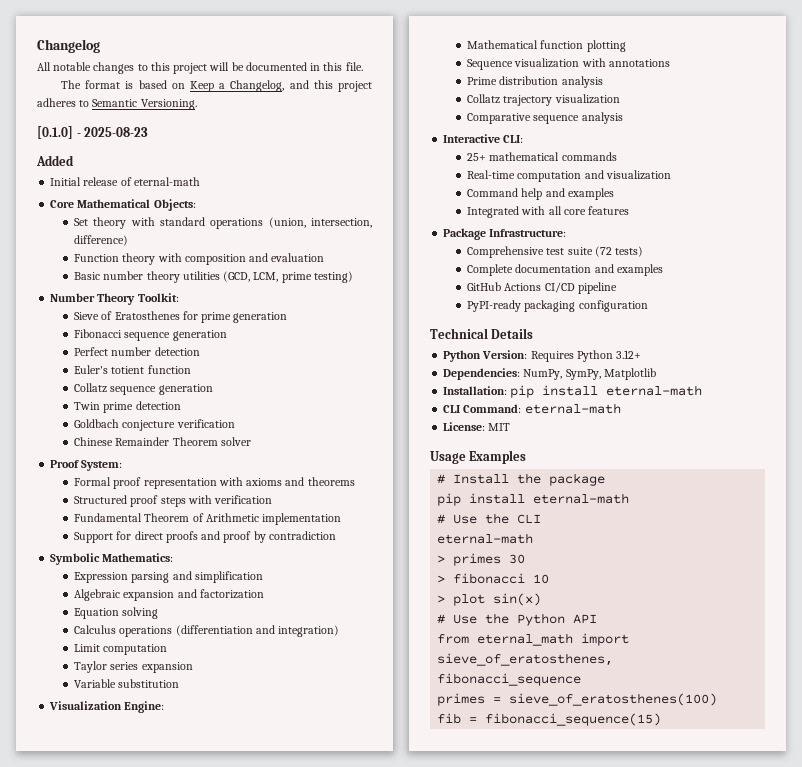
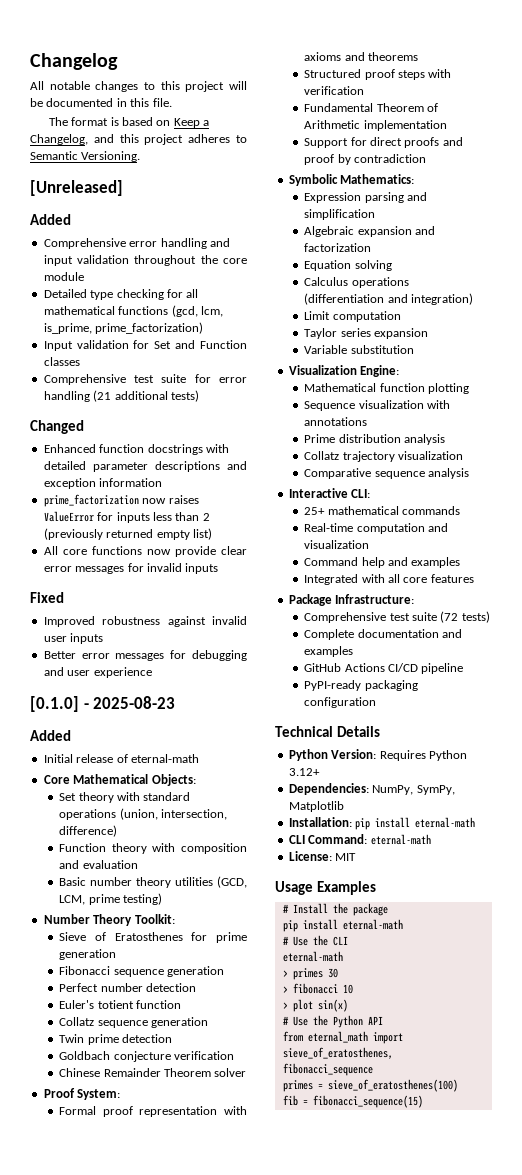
+ [Unreleased]
+ Added
+ Comprehensive error handling and input validation throughout the core module
+ Detailed type checking for all mathematical functions (gcd, lcm, is_prime, prime_factorization)
+ Input validation for Set and Function classes
+ Comprehensive test suite for error handling (21 additional tests)
+ Changed
+ Enhanced function docstrings with detailed parameter descriptions and exception information
+ prime_factorization now raises ValueError for inputs less than 2 (previously returned empty list)
+ All core functions now provide clear error messages for invalid inputs
+ Fixed
+ Improved robustness against invalid user inputs
+ Better error messages for debugging and user experience

